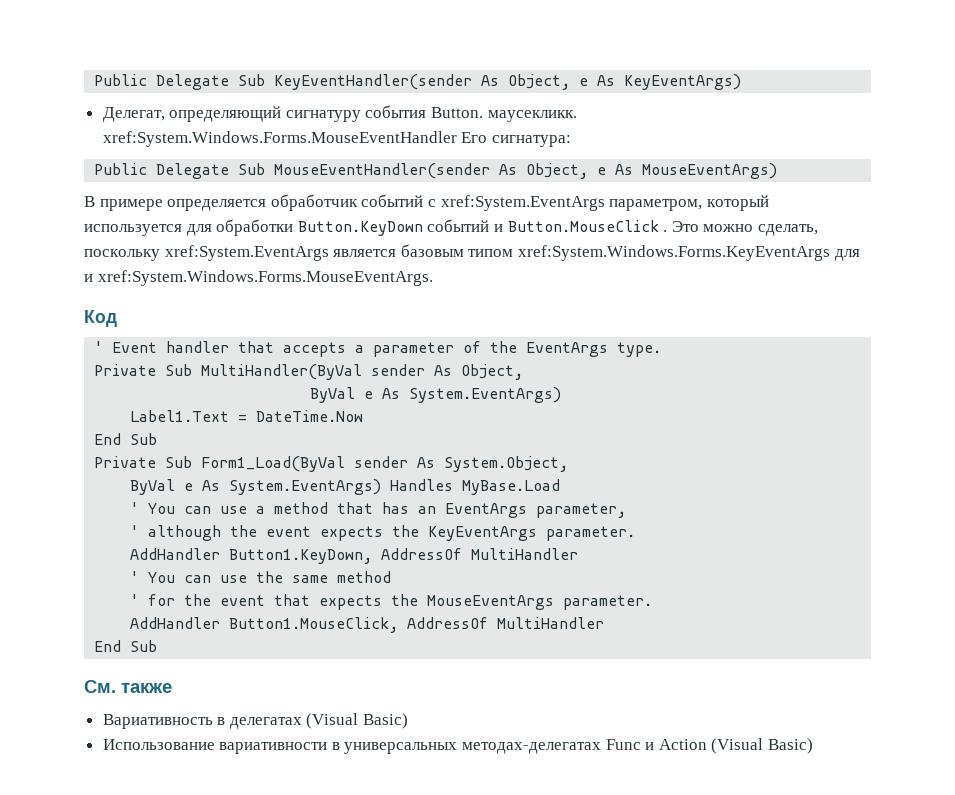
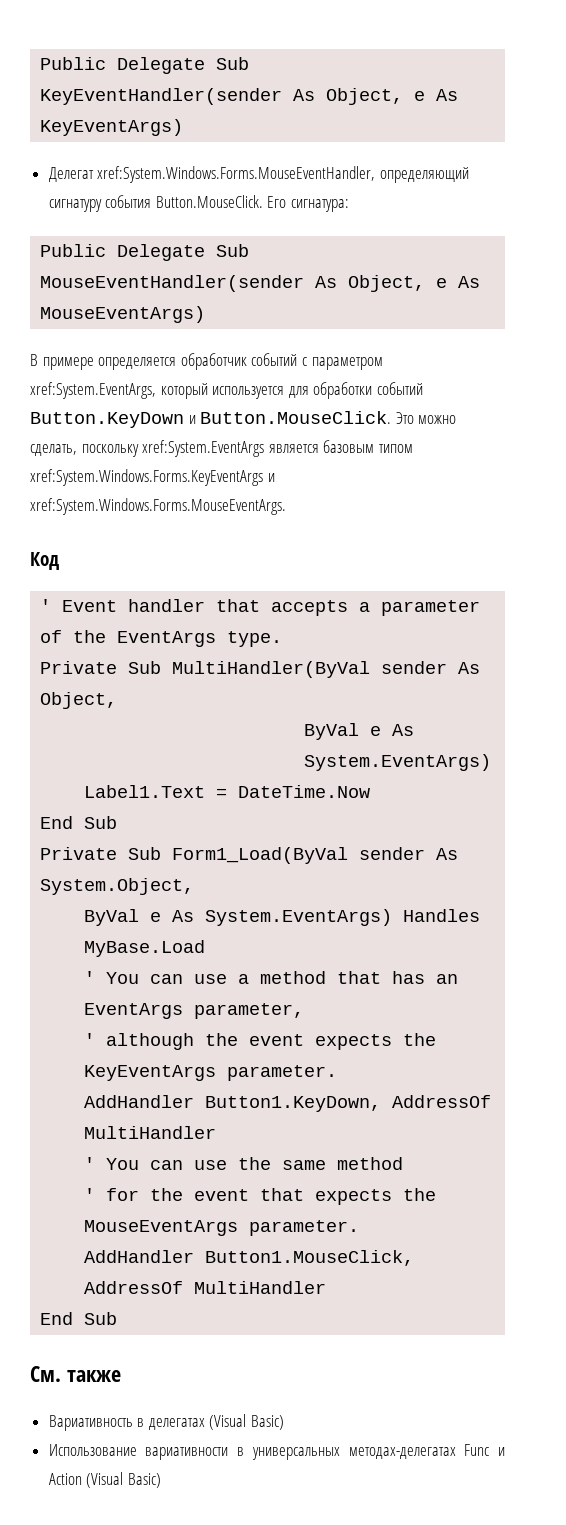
- Делегат, определяющий сигнатуру события Button. маусекликк. xref:System.Windows.Forms.MouseEventHandler Его сигнатура:
+ Делегат xref:System.Windows.Forms.MouseEventHandler, определяющий сигнатуру события Button.MouseClick. Его сигнатура:
- В примере определяется обработчик событий с xref:System.EventArgs параметром, который используется для обработки Button.KeyDown событий и Button.MouseClick . Это можно сделать, поскольку xref:System.EventArgs является базовым типом xref:System.Windows.Forms.KeyEventArgs для и xref:System.Windows.Forms.MouseEventArgs.
+ В примере определяется обработчик событий с параметром xref:System.EventArgs, который используется для обработки событий Button.KeyDown и Button.MouseClick. Это можно сделать, поскольку xref:System.EventArgs является базовым типом xref:System.Windows.Forms.KeyEventArgs и xref:System.Windows.Forms.MouseEventArgs.

